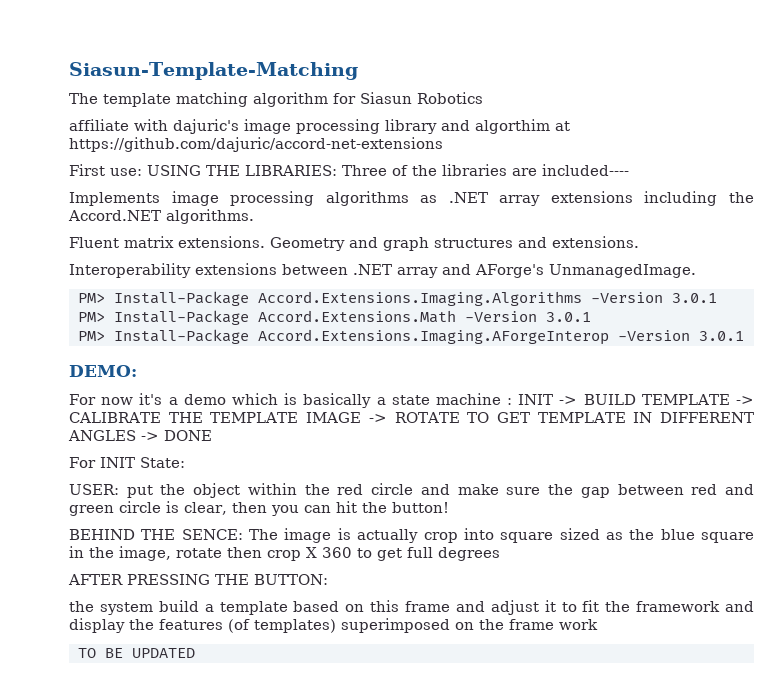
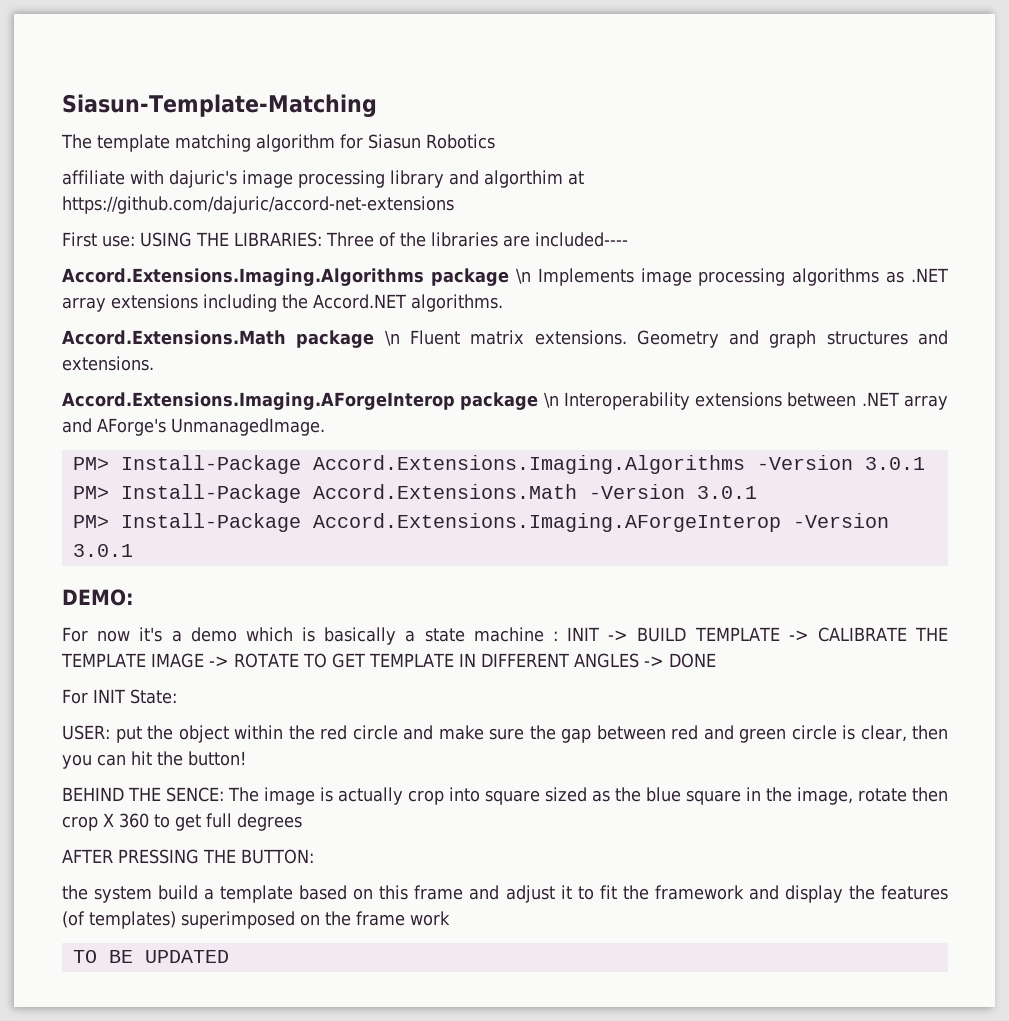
- Implements image processing algorithms as .NET array extensions including the Accord.NET algorithms.
+ Accord.Extensions.Imaging.Algorithms package \n Implements image processing algorithms as .NET array extensions including the Accord.NET algorithms.
- Fluent matrix extensions.
+ Accord.Extensions.Math package \n Fluent matrix extensions.
- Interoperability extensions between .NET array and AForge's UnmanagedImage.
+ Accord.Extensions.Imaging.AForgeInterop package \n Interoperability extensions between .NET array and AForge's UnmanagedImage.

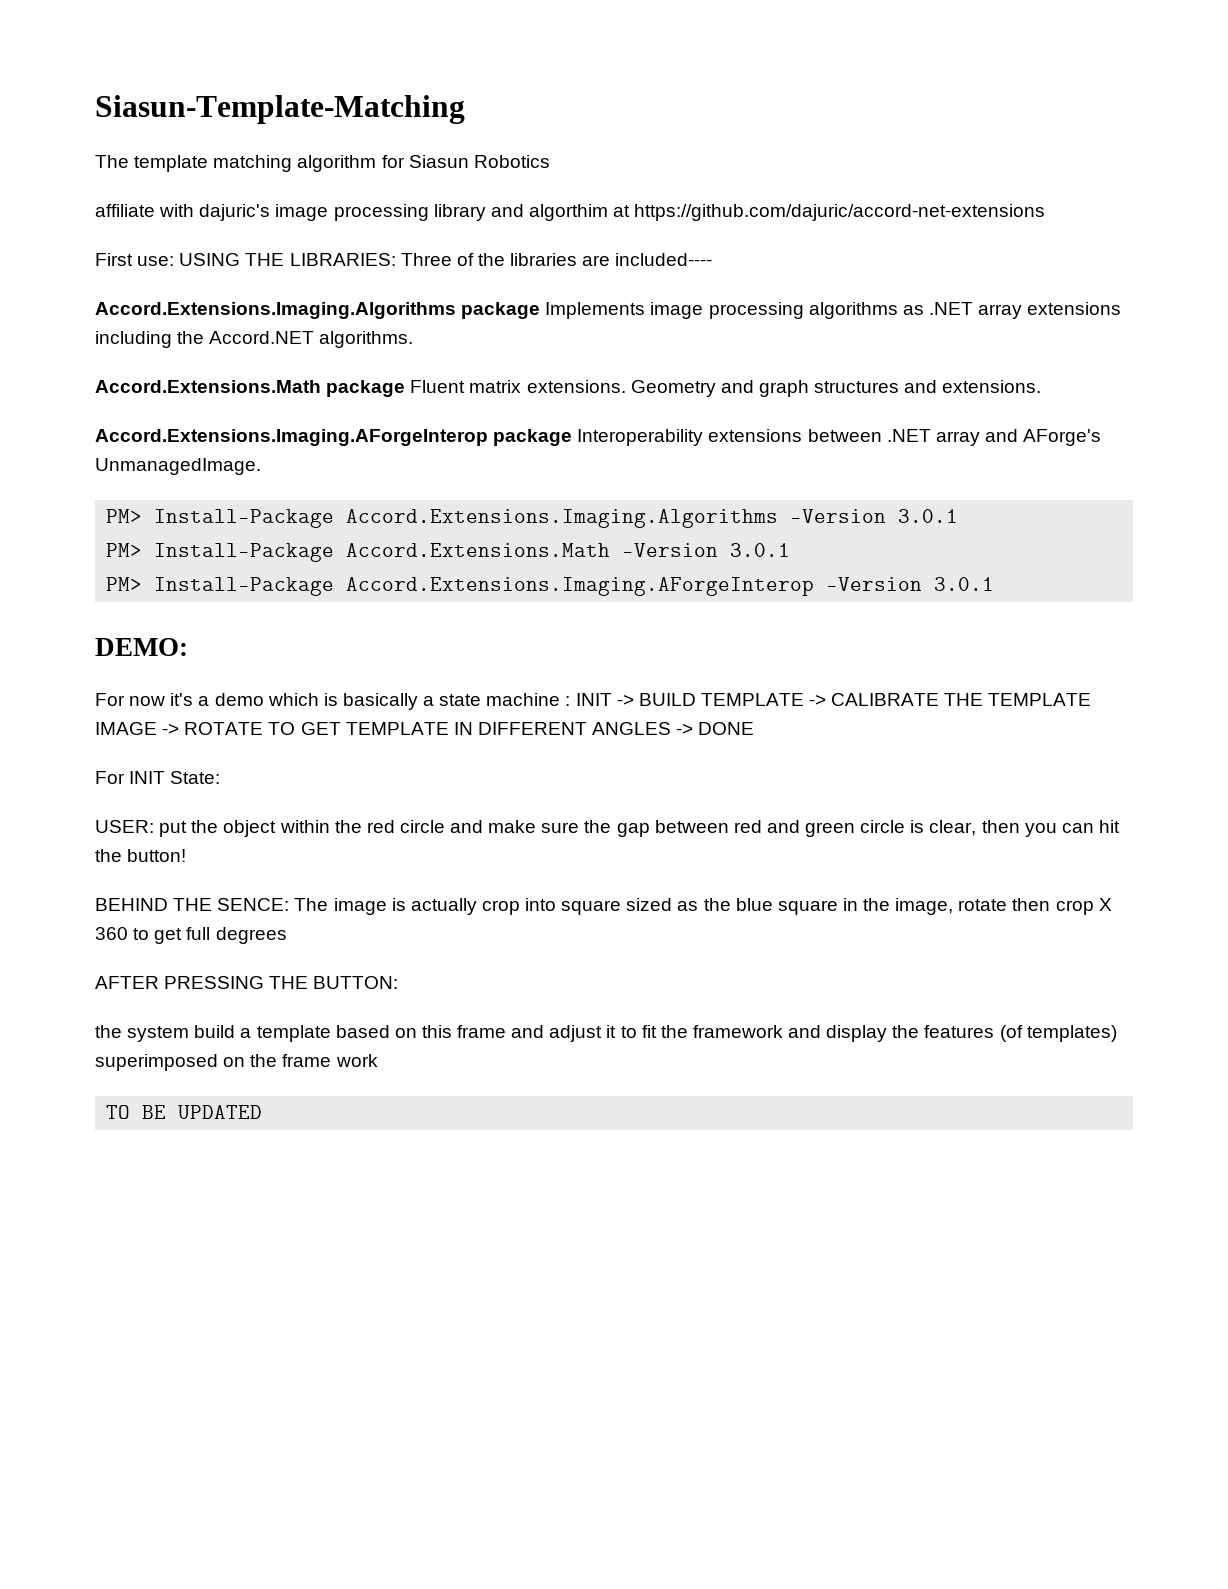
- Accord.Extensions.Imaging.Algorithms package \n Implements image processing algorithms as .NET array extensions including the Accord.NET algorithms.
+ Accord.Extensions.Imaging.Algorithms package Implements image processing algorithms as .NET array extensions including the Accord.NET algorithms.
- Accord.Extensions.Math package \n Fluent matrix extensions.
+ Accord.Extensions.Math package Fluent matrix extensions.
- Accord.Extensions.Imaging.AForgeInterop package \n Interoperability extensions between .NET array and AForge's UnmanagedImage.
+ Accord.Extensions.Imaging.AForgeInterop package Interoperability extensions between .NET array and AForge's UnmanagedImage.

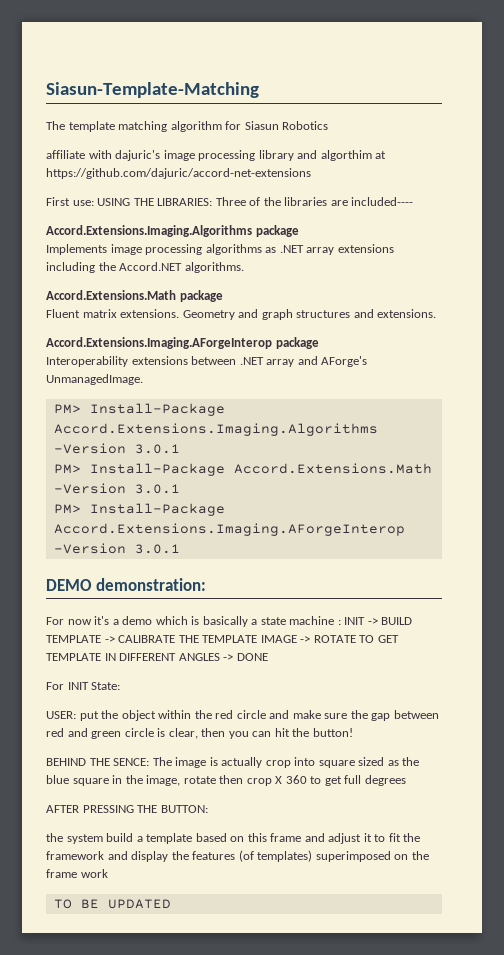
- Accord.Extensions.Imaging.Algorithms package Implements image processing algorithms as .NET array extensions including the Accord.NET algorithms.
+ Accord.Extensions.Imaging.Algorithms package
+ Implements image processing algorithms as .NET array extensions including the Accord.NET algorithms.
- Accord.Extensions.Math package Fluent matrix extensions.
+ Accord.Extensions.Math package
+ Fluent matrix extensions.
- Accord.Extensions.Imaging.AForgeInterop package Interoperability extensions between .NET array and AForge's UnmanagedImage.
+ Accord.Extensions.Imaging.AForgeInterop package
+ Interoperability extensions between .NET array and AForge's UnmanagedImage.
- DEMO:
+ DEMO demonstration:

